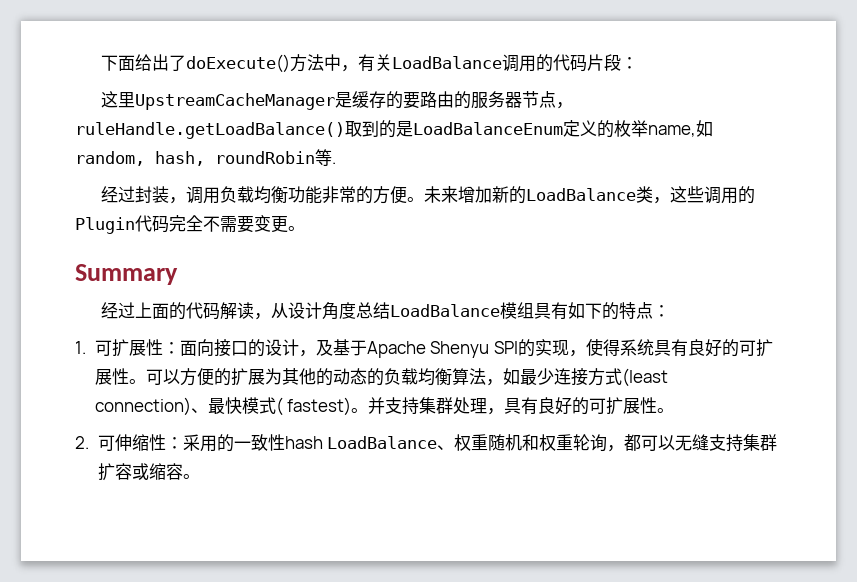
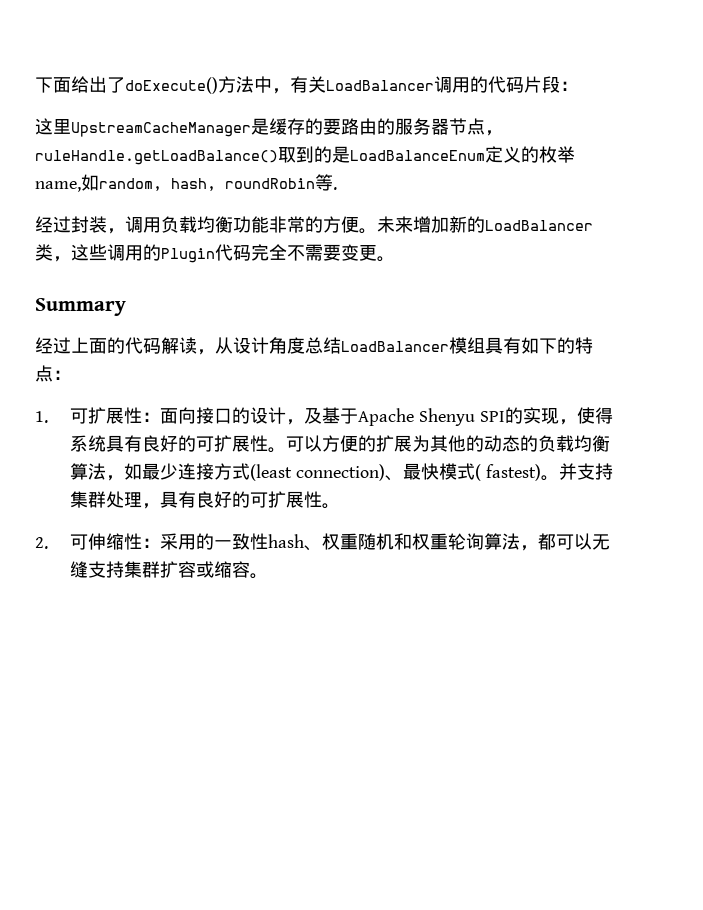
- 下面给出了doExecute()方法中，有关LoadBalance调用的代码片段：
+ 下面给出了doExecute()方法中，有关LoadBalancer调用的代码片段：
- 未来增加新的LoadBalance类，这些调用的Plugin代码完全不需要变更。
+ 未来增加新的LoadBalancer类，这些调用的Plugin代码完全不需要变更。
- 经过上面的代码解读，从设计角度总结LoadBalance模组具有如下的特点：
+ 经过上面的代码解读，从设计角度总结LoadBalancer模组具有如下的特点：
- 2.可伸缩性：采用的一致性hash LoadBalance、权重随机和权重轮询，都可以无缝支持集群扩容或缩容。
+ 2.可伸缩性：采用的一致性hash、权重随机和权重轮询算法，都可以无缝支持集群扩容或缩容。

